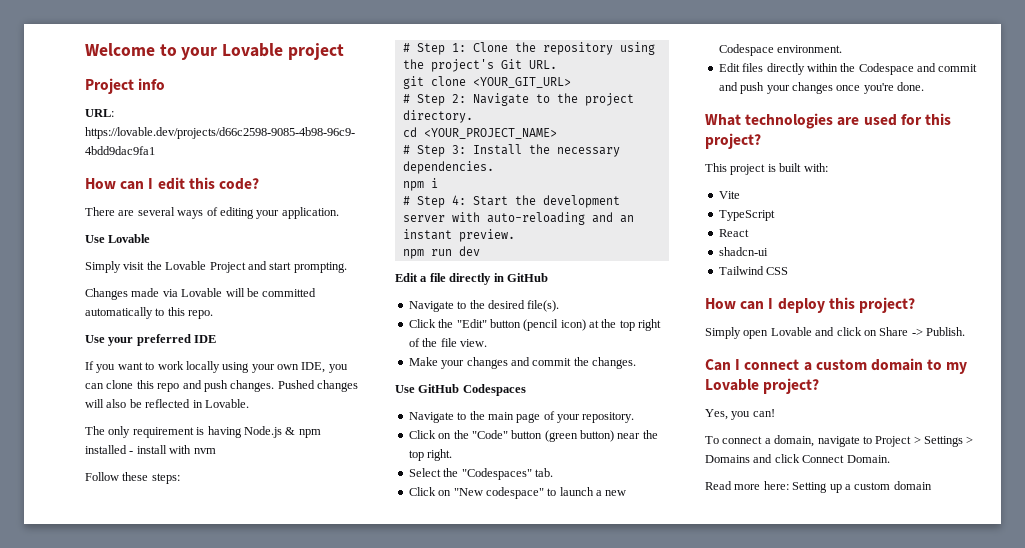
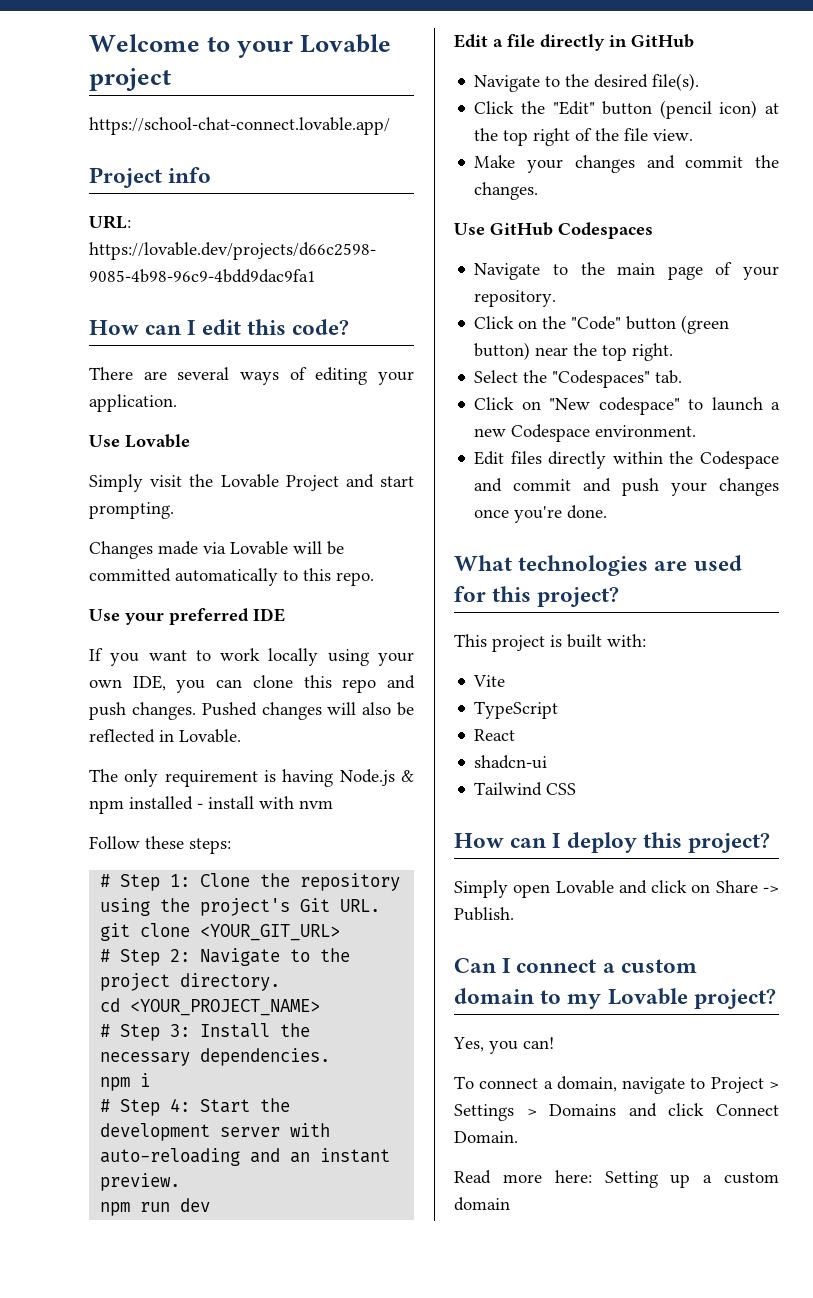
+ https://school-chat-connect.lovable.app/

